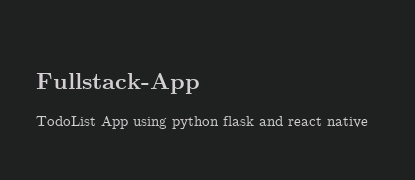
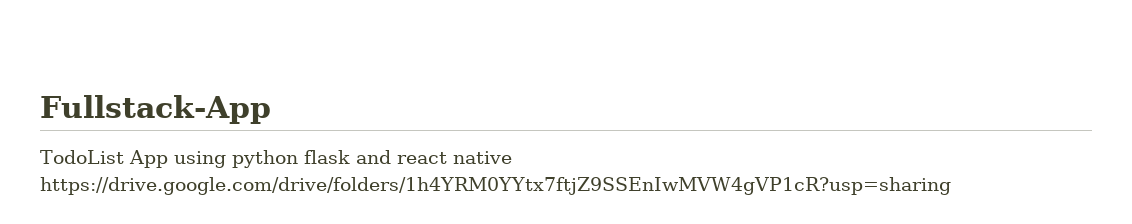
- TodoList App using python flask and react native
+ TodoList App using python flask and react native https://drive.google.com/drive/folders/1h4YRM0YYtx7ftjZ9SSEnIwMVW4gVP1cR?usp=sharing

